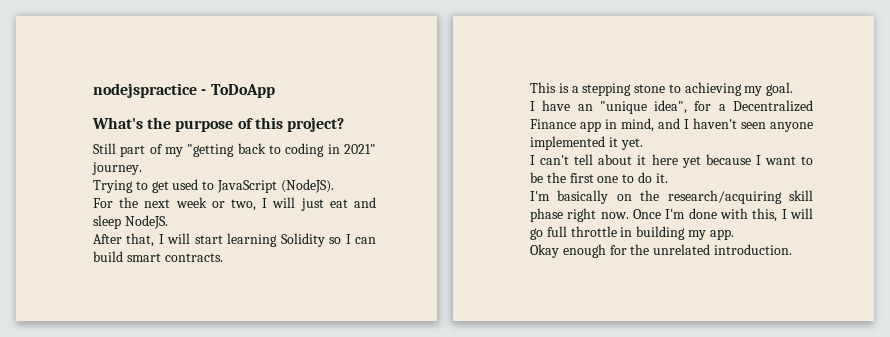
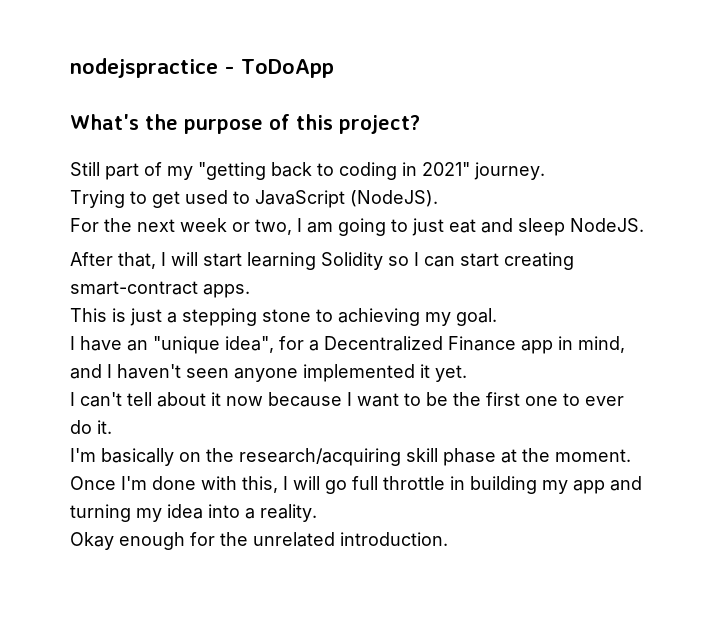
- For the next week or two, I will just eat and sleep NodeJS.
+ For the next week or two, I am going to just eat and sleep NodeJS.
- After that, I will start learning Solidity so I can build smart contracts.
+ After that, I will start learning Solidity so I can start creating smart-contract apps.
- This is a stepping stone to achieving my goal.
+ This is just a stepping stone to achieving my goal.
- I can't tell about it here yet because I want to be the first one to do it.
+ I can't tell about it now because I want to be the first one to ever do it.
- I'm basically on the research/acquiring skill phase right now.
+ I'm basically on the research/acquiring skill phase at the moment.
- Once I'm done with this, I will go full throttle in building my app.
+ Once I'm done with this, I will go full throttle in building my app and turning my idea into a reality.

